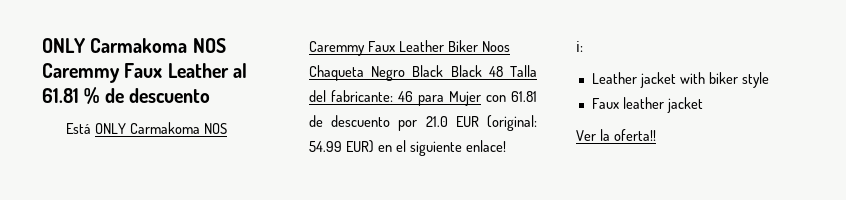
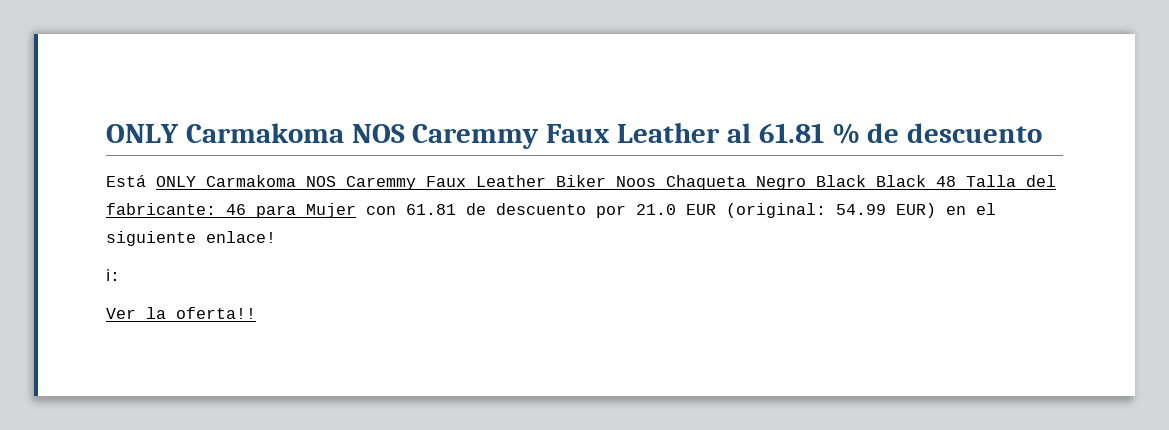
- Leather jacket with biker style
- Faux leather jacket

